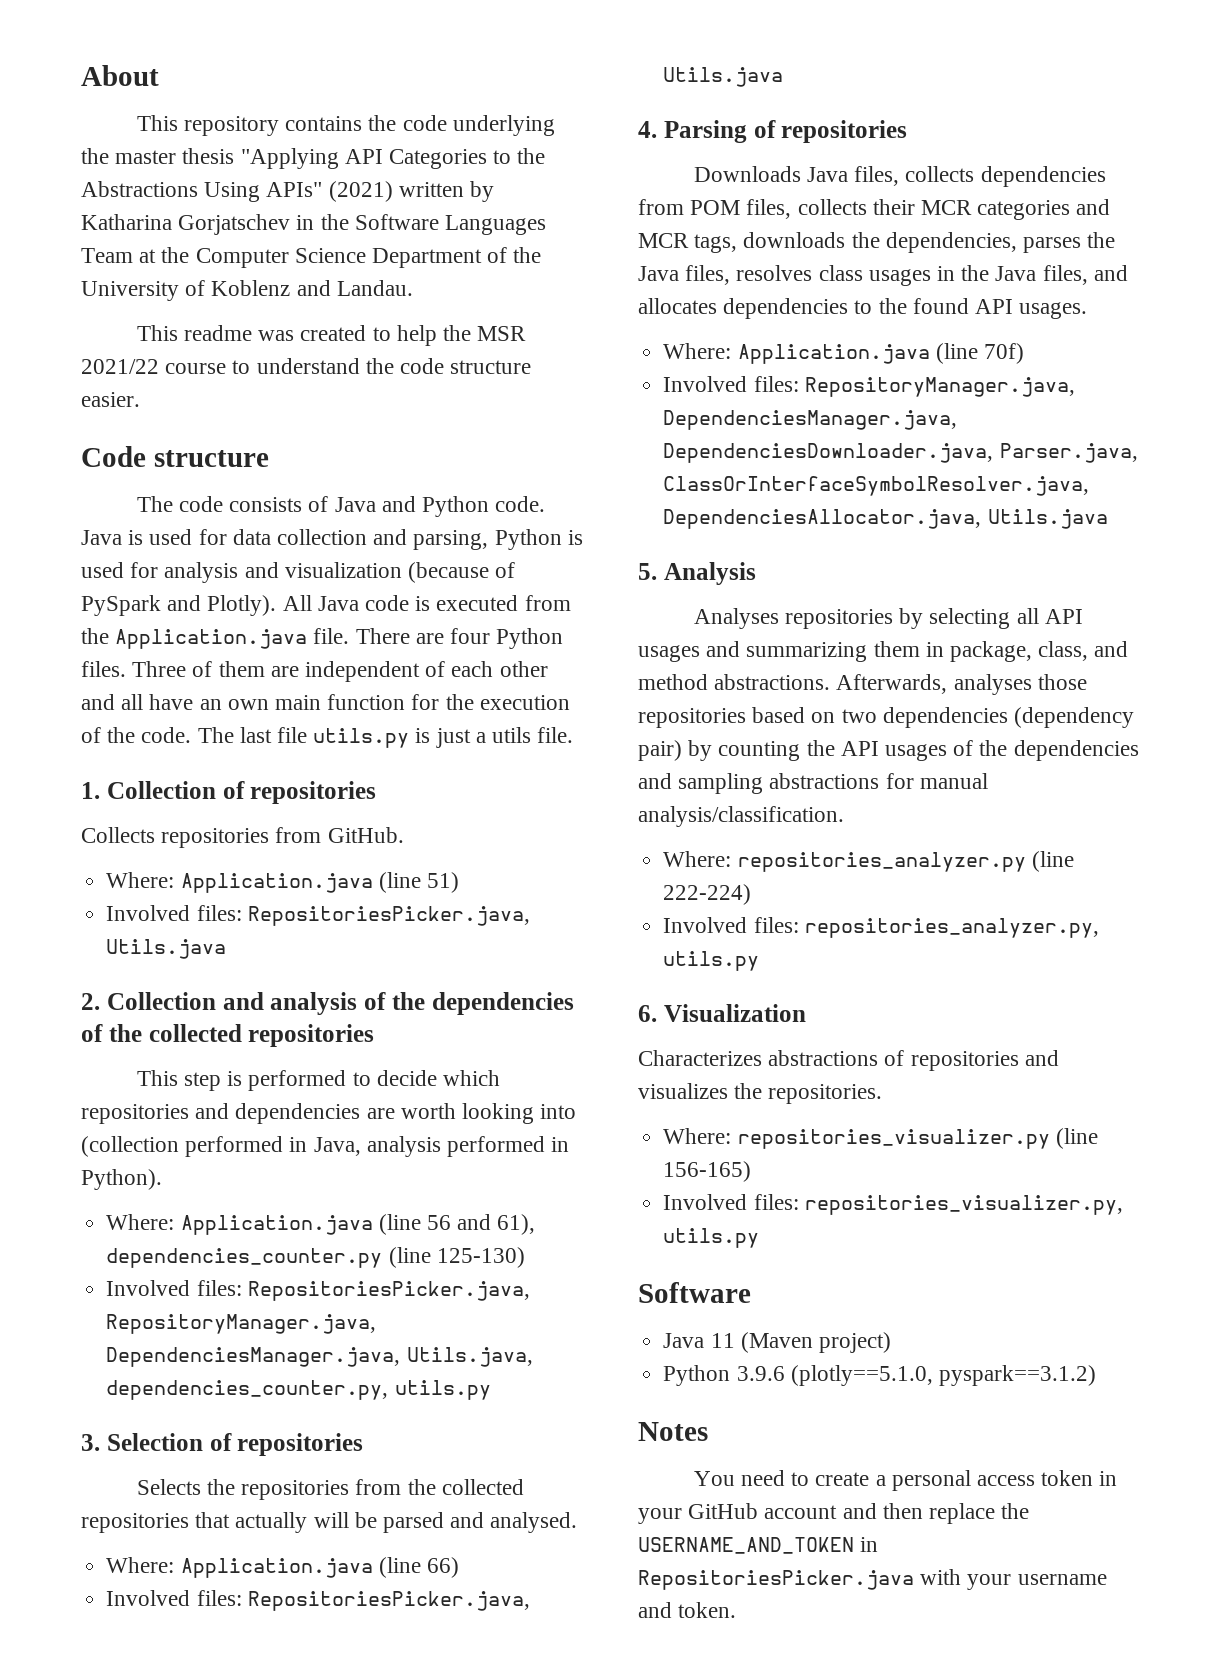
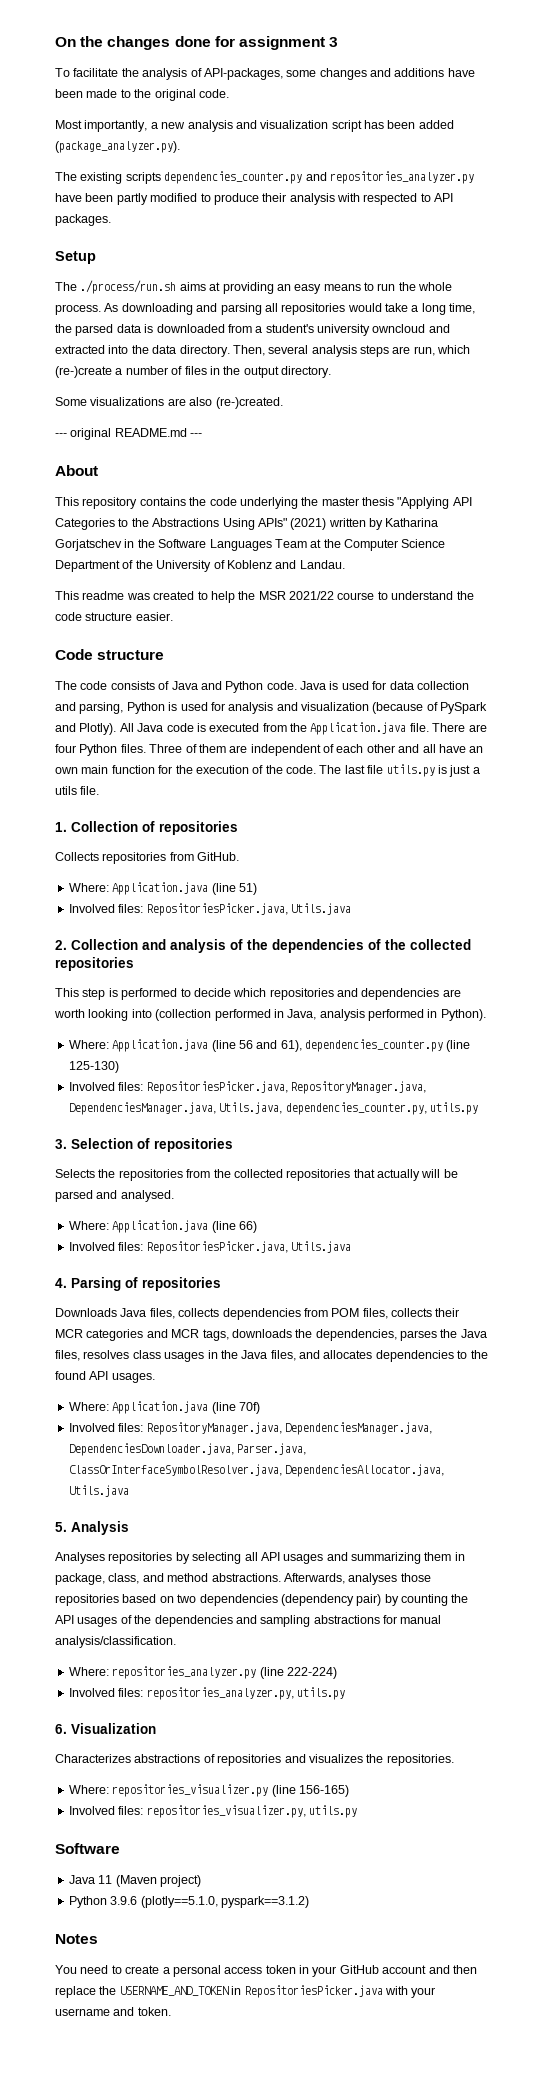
+ On the changes done for assignment 3
+ To facilitate the analysis of API-packages, some changes and additions have been made to the original code.
+ Most importantly, a new analysis and visualization script has been added (package_analyzer.py).
+ The existing scripts dependencies_counter.py and repositories_analyzer.py have been partly modified to produce their analysis with respected to API packages.
+ Setup
+ The ./process/run.sh aims at providing an easy means to run the whole process. As downloading and parsing all repositories would take a long time, the parsed data is downloaded from a student's university owncloud and extracted into the data directory. Then, several analysis steps are run, which (re-)create a number of files in the output directory.
+ Some visualizations are also (re-)created.
+ --- original README.md ---

